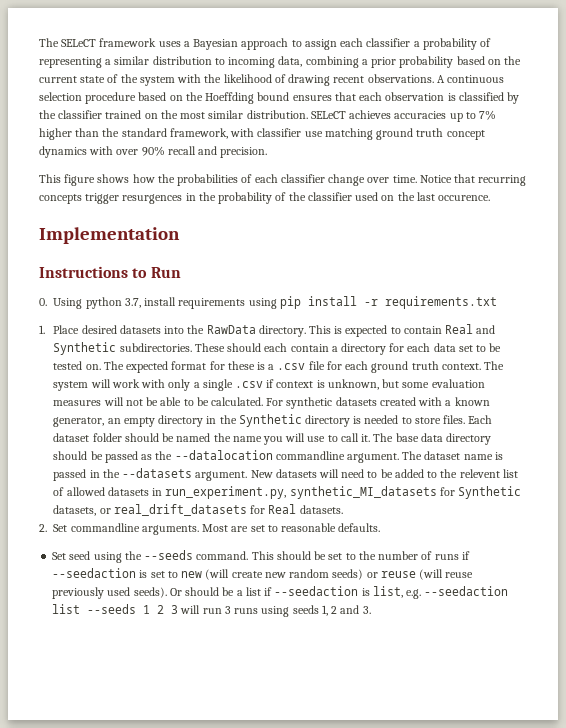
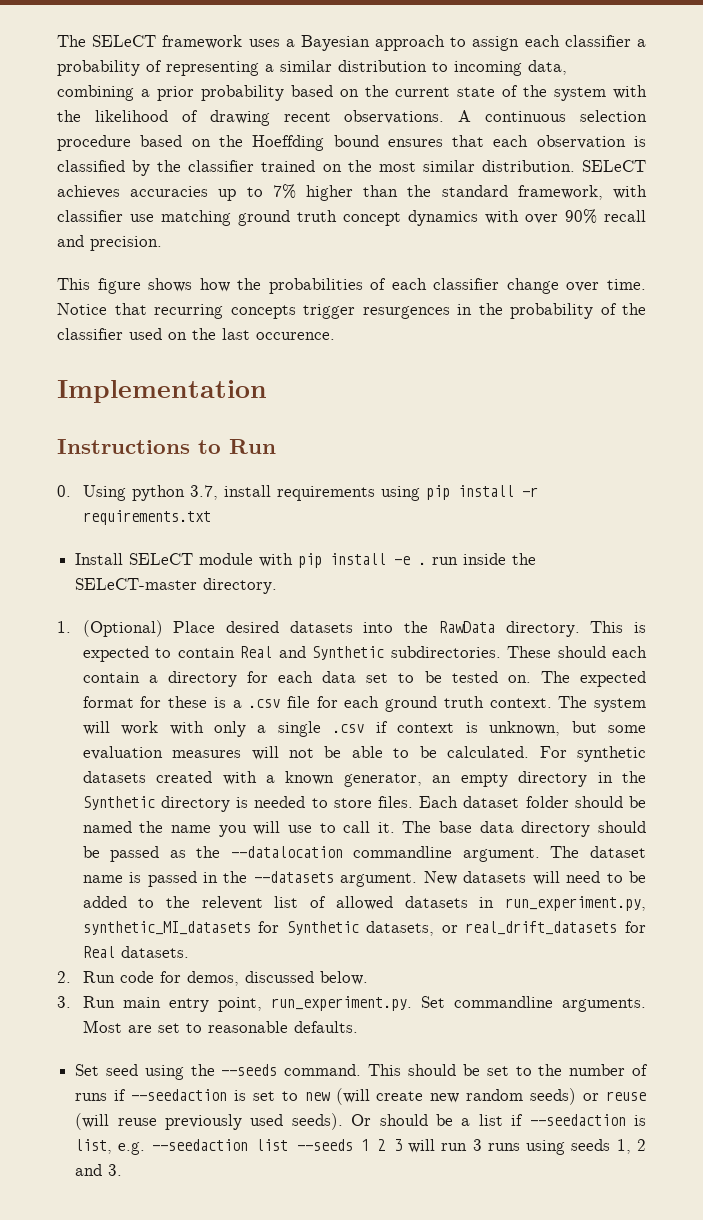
+ Install SELeCT module with pip install -e . run inside the SELeCT-master directory.
- 1. Place desired datasets into the RawData directory.
+ 1. (Optional) Place desired datasets into the RawData directory.
- 2. Set commandline arguments.
+ 2. Run code for demos, discussed below.
+ 3. Run main entry point, run_experiment.py. Set commandline arguments.

